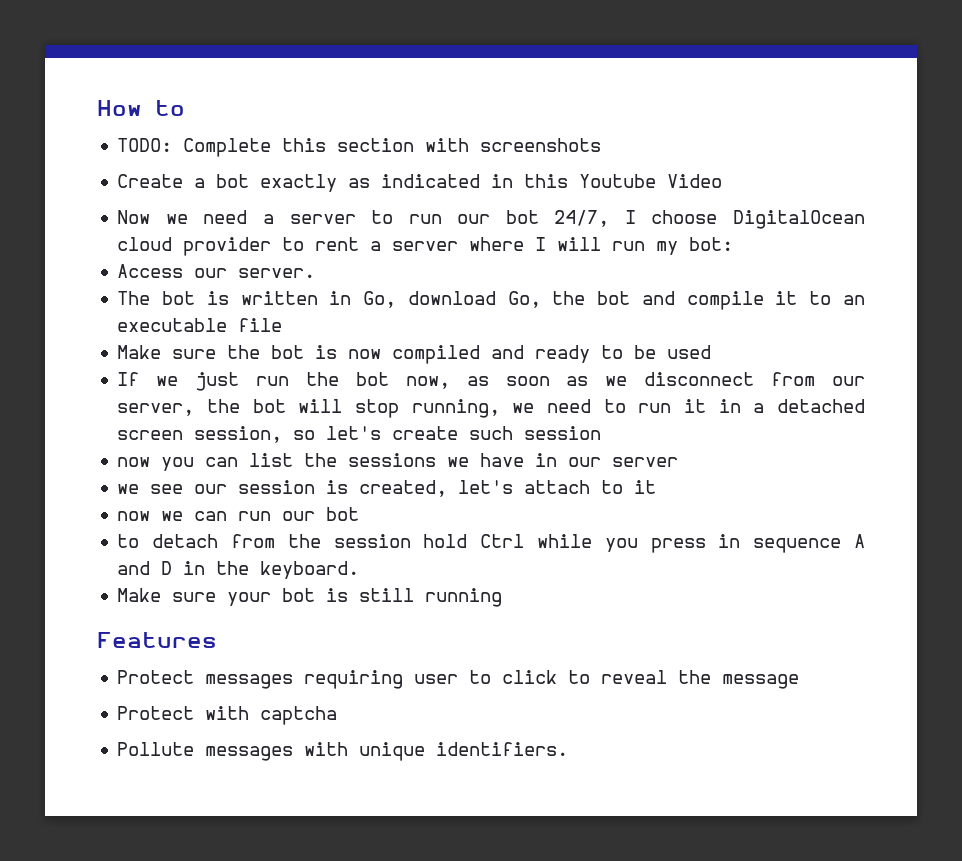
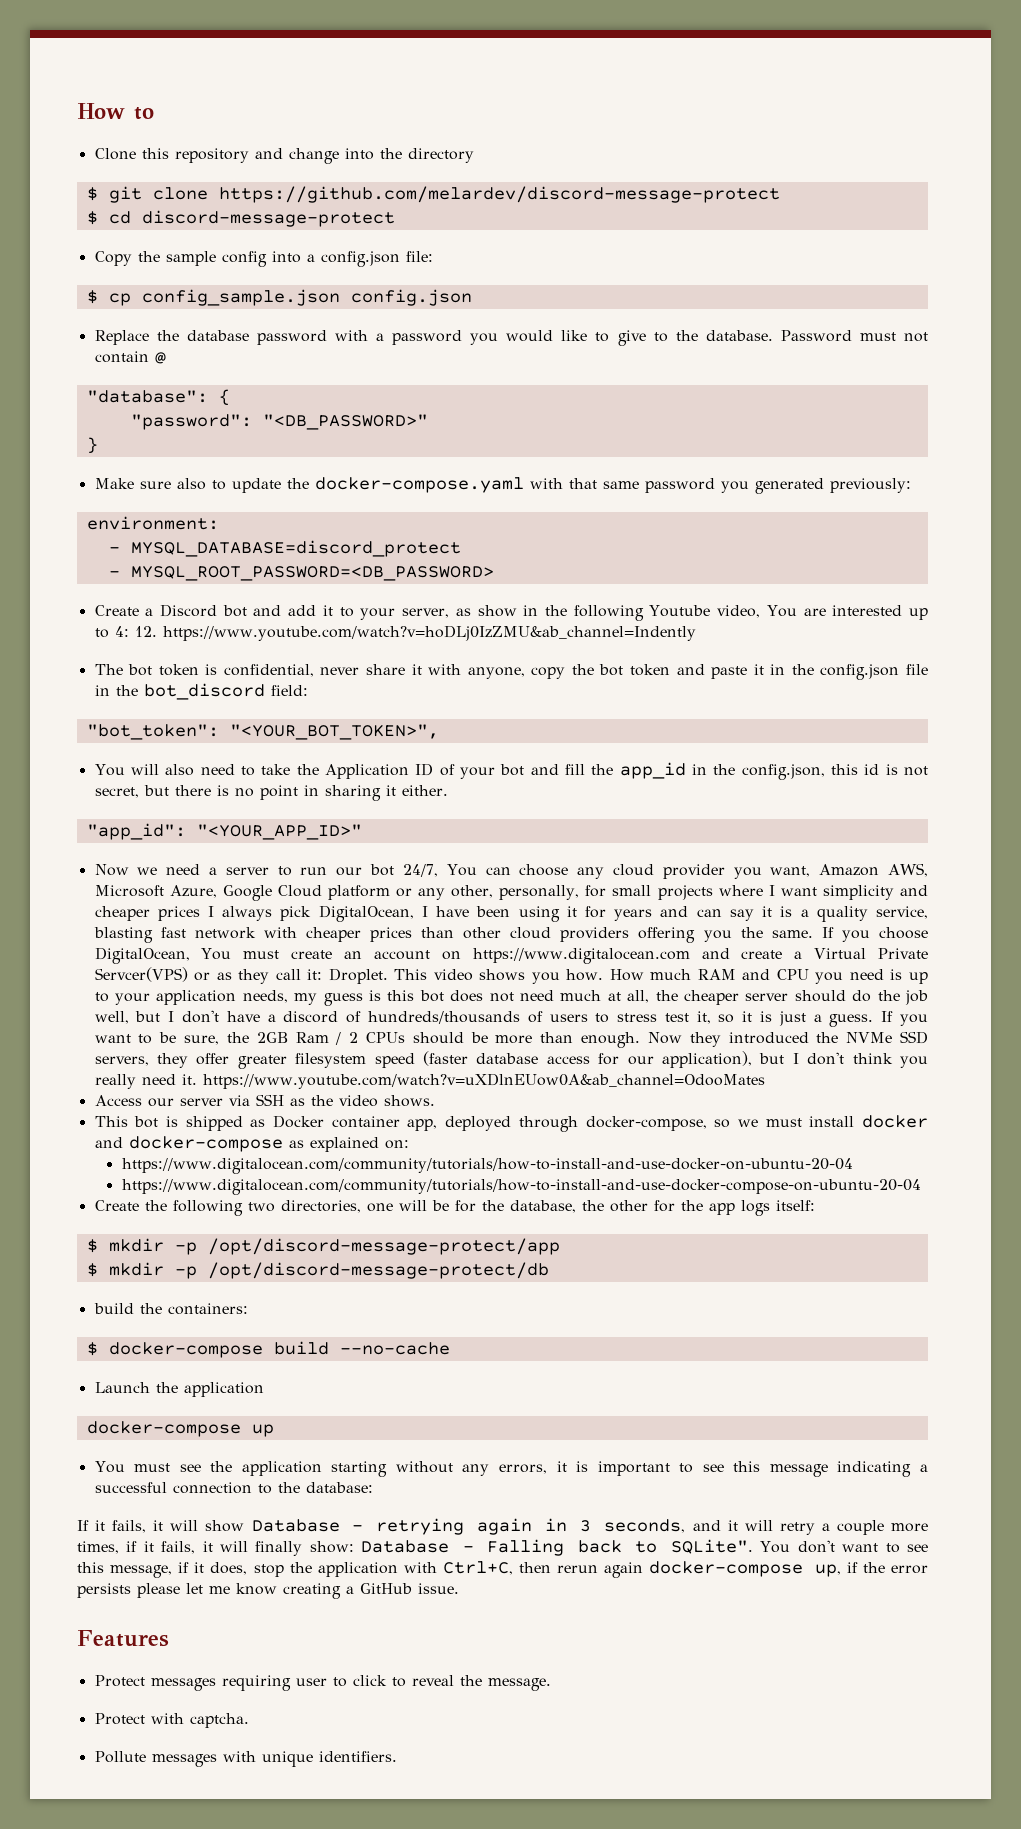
- TODO: Complete this section with screenshots
- Create a bot exactly as indicated in this Youtube Video
+ Clone this repository and change into the directory
+ $ git clone https://github.com/melardev/discord-message-protect
+ $ cd discord-message-protect
+ Copy the sample config into a config.json file:
+ $ cp config_sample.json config.json
+ Replace the database password with a password you would like to give to the database. Password must not contain @
+ "database": {
+ "password": "<DB_PASSWORD>"
+ }
+ Make sure also to update the docker-compose.yaml with that same password you generated previously:
+ environment:
+ - MYSQL_DATABASE=discord_protect
+ - MYSQL_ROOT_PASSWORD=<DB_PASSWORD>
+ Create a Discord bot and add it to your server, as show in the following Youtube video, You are interested up to 4: 12. https://www.youtube.com/watch?v=hoDLj0IzZMU&ab_channel=Indently
+ The bot token is confidential, never share it with anyone, copy the bot token and paste it in the config.json file in the bot_discord field:
+ "bot_token": "<YOUR_BOT_TOKEN>",
+ You will also need to take the Application ID of your bot and fill the app_id in the config.json, this id is not secret, but there is no point in sharing it either.
+ "app_id": "<YOUR_APP_ID>"
- Now we need a server to run our bot 24/7, I choose DigitalOcean cloud provider to rent a server where I will run my bot:
- Access our server.
- The bot is written in Go, download Go, the bot and compile it to an executable file
- Make sure the bot is now compiled and ready to be used
- If we just run the bot now, as soon as we disconnect from our server, the bot will stop running, we need to run it in a detached screen session, so let's create such session
- now you can list the sessions we have in our server
- we see our session is created, let's attach to it
- now we can run our bot
- to detach from the session hold Ctrl while you press in sequence A and D in the keyboard.
- Make sure your bot is still running
+ Now we need a server to run our bot 24/7, You can choose any cloud provider you want, Amazon AWS, Microsoft Azure, Google Cloud platform or any other, personally, for small projects where I want simplicity and cheaper prices I always pick DigitalOcean, I have been using it for years and can say it is a quality service, blasting fast network with cheaper prices than other cloud providers offering you the same. If you choose DigitalOcean, You must create an account on https://www.digitalocean.com and create a Virtual Private Servcer(VPS) or as they call it: Droplet. This video shows you how. How much RAM and CPU you need is up to your application needs, my guess is this bot does not need much at all, the cheaper server should do the job well, but I don't have a discord of hundreds/thousands of users to stress test it, so it is just a guess. If you want to be sure, the 2GB Ram / 2 CPUs should be more than enough. Now they introduced the NVMe SSD servers, they offer greater filesystem speed (faster database access for our application), but I don't think you really need it. https://www.youtube.com/watch?v=uXDlnEUow0A&ab_channel=OdooMates
+ Access our server via SSH as the video shows.
+ This bot is shipped as Docker container app, deployed through docker-compose, so we must install docker and docker-compose as explained on:
+ https://www.digitalocean.com/community/tutorials/how-to-install-and-use-docker-on-ubuntu-20-04
+ https://www.digitalocean.com/community/tutorials/how-to-install-and-use-docker-compose-on-ubuntu-20-04
+ Create the following two directories, one will be for the database, the other for the app logs itself:
+ $ mkdir -p /opt/discord-message-protect/app
+ $ mkdir -p /opt/discord-message-protect/db
+ build the containers:
+ $ docker-compose build --no-cache
+ Launch the application
+ docker-compose up
+ You must see the application starting without any errors, it is important to see this message indicating a successful connection to the database:
+ If it fails, it will show Database - retrying again in 3 seconds, and it will retry a couple more times, if it fails, it will finally show: Database - Falling back to SQLite". You don't want to see this message, if it does, stop the application with Ctrl+C, then rerun again docker-compose up, if the error persists please let me know creating a GitHub issue.
- Protect messages requiring user to click to reveal the message
+ Protect messages requiring user to click to reveal the message.
- Protect with captcha
+ Protect with captcha.

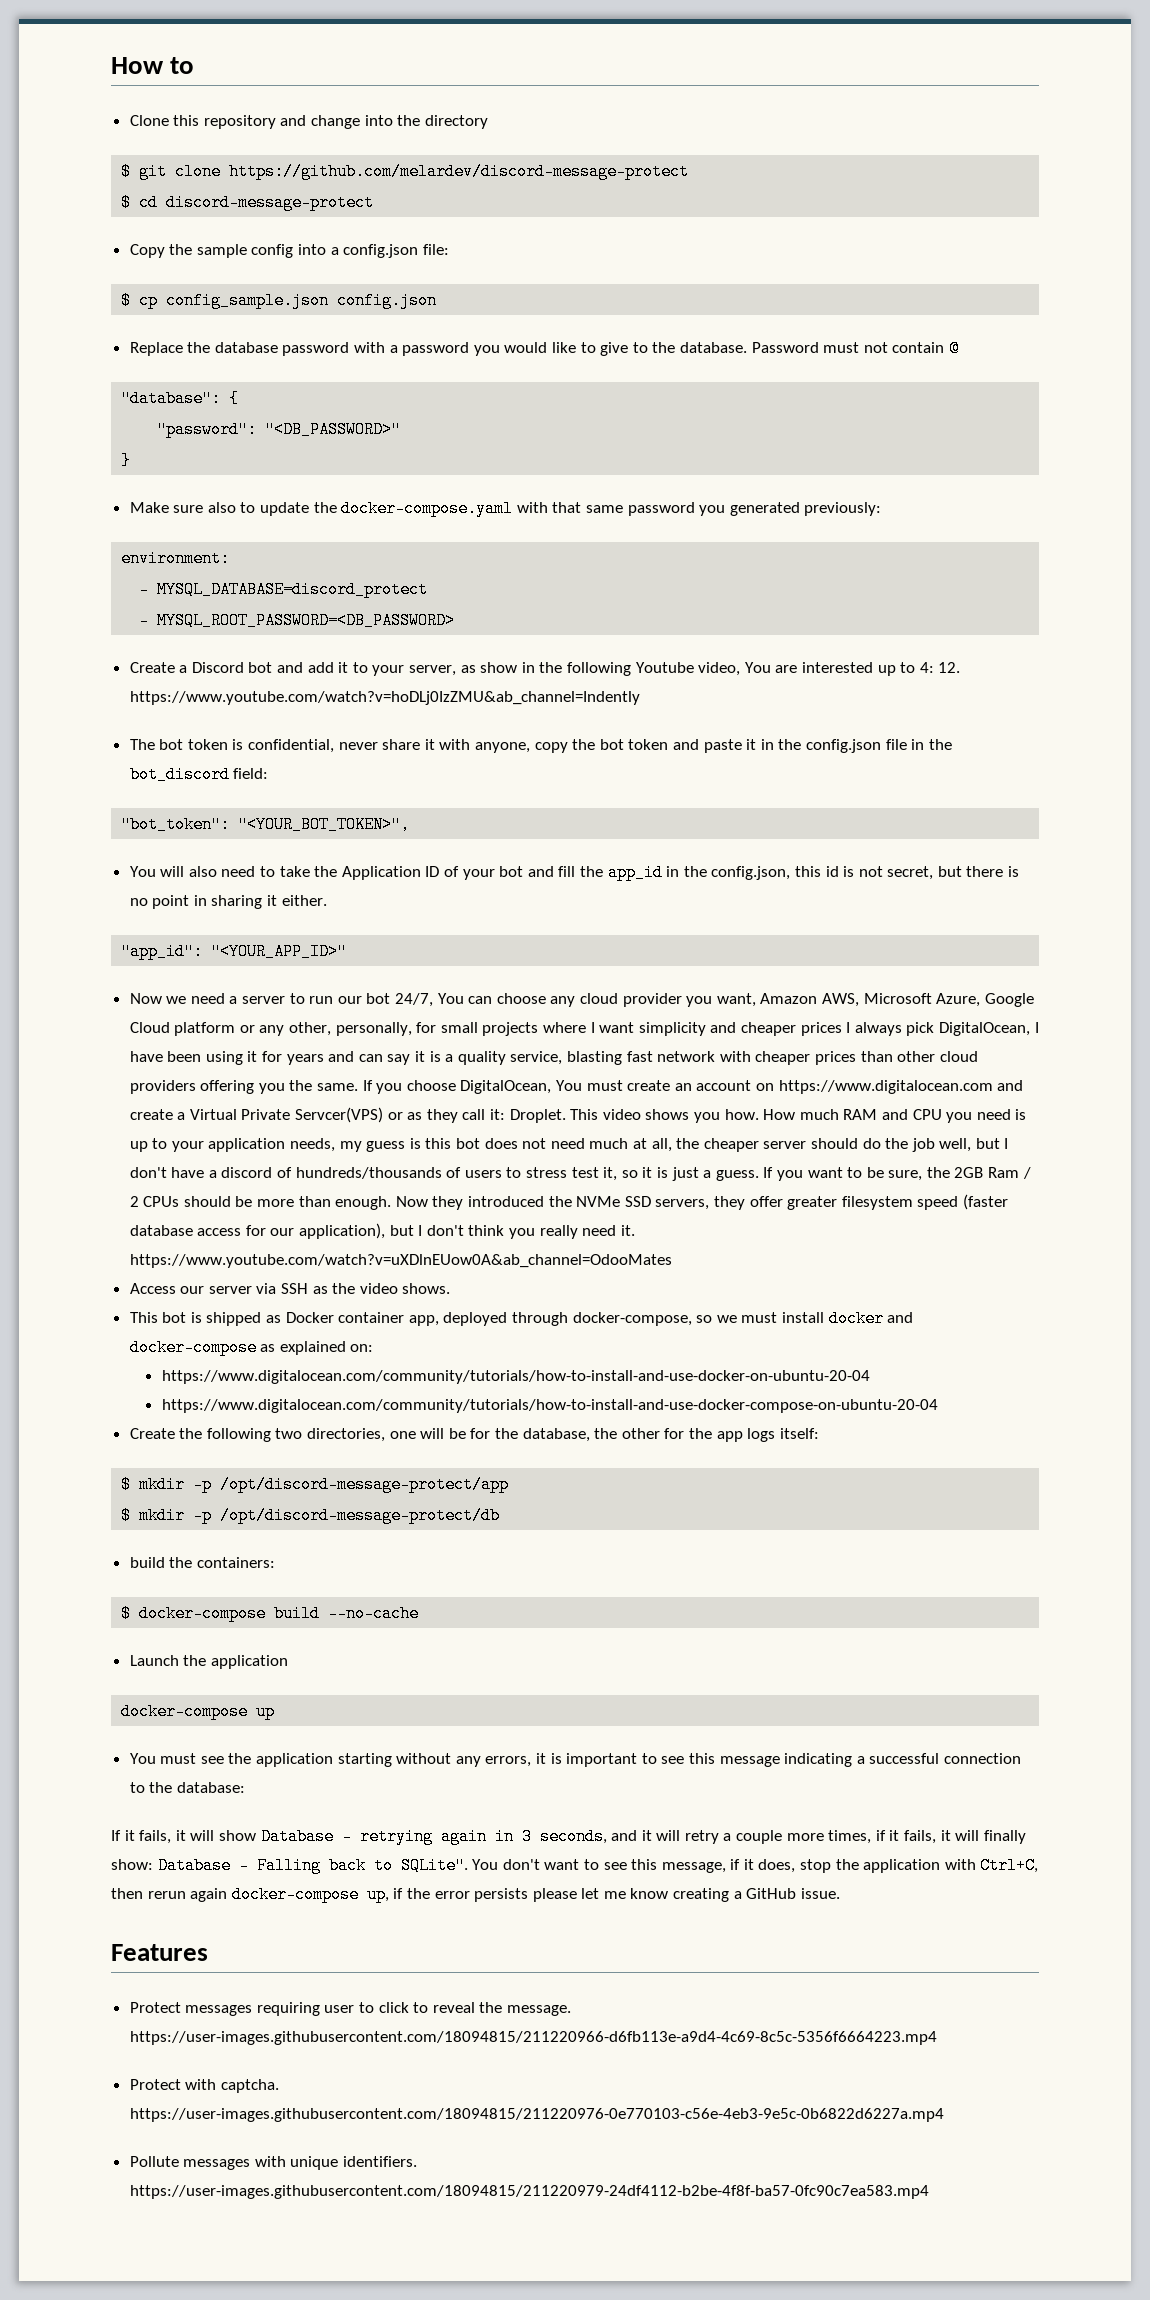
- Protect messages requiring user to click to reveal the message.
+ Protect messages requiring user to click to reveal the message. https://user-images.githubusercontent.com/18094815/211220966-d6fb113e-a9d4-4c69-8c5c-5356f6664223.mp4
- Protect with captcha.
+ Protect with captcha. https://user-images.githubusercontent.com/18094815/211220976-0e770103-c56e-4eb3-9e5c-0b6822d6227a.mp4
- Pollute messages with unique identifiers.
+ Pollute messages with unique identifiers. https://user-images.githubusercontent.com/18094815/211220979-24df4112-b2be-4f8f-ba57-0fc90c7ea583.mp4

